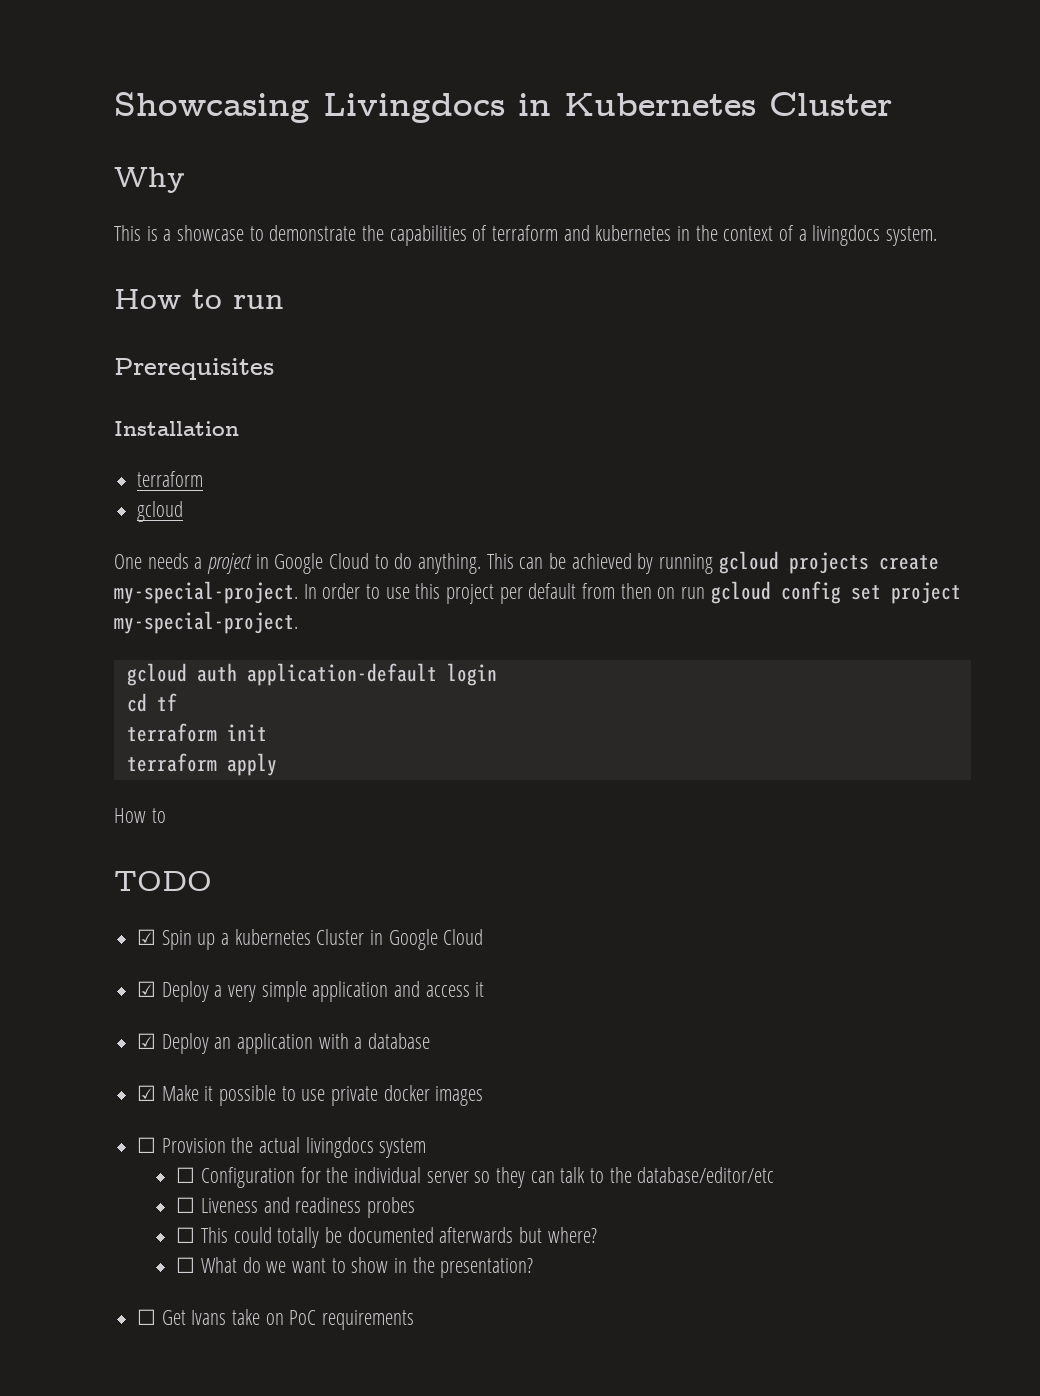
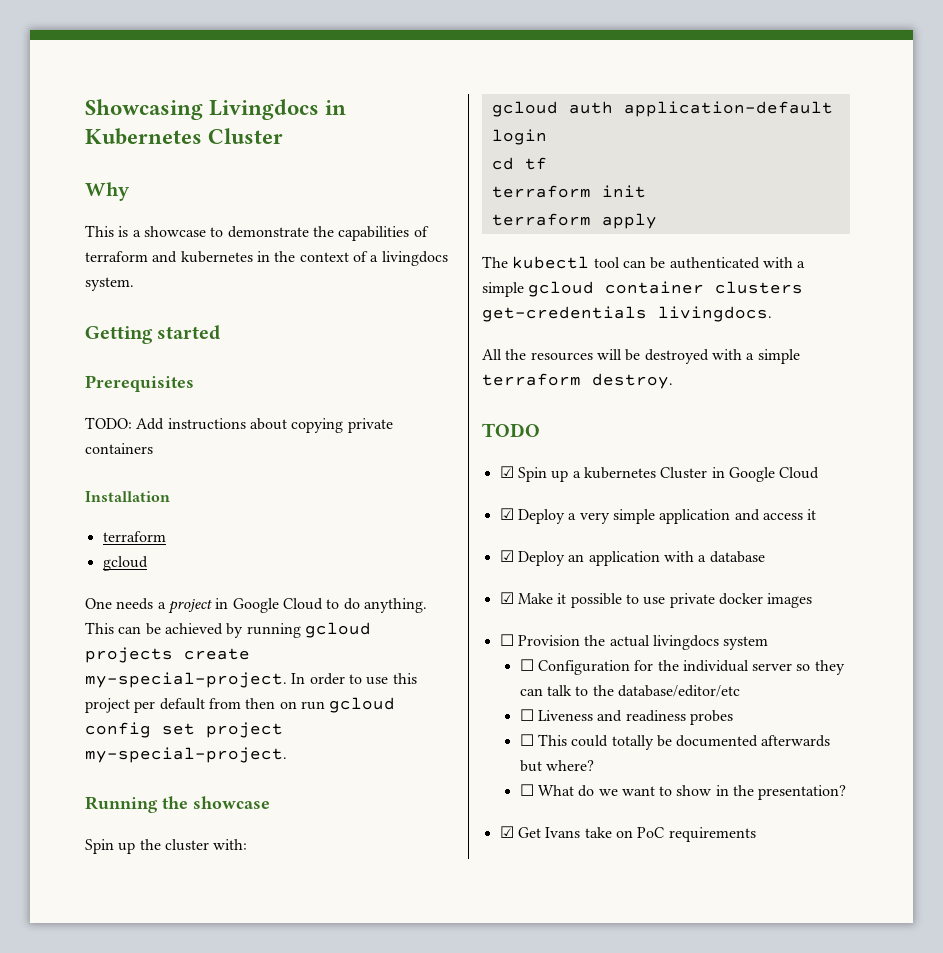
- How to run
+ Getting started
  Prerequisites
+ TODO: Add instructions about copying private containers
+ Running the showcase
+ Spin up the cluster with:
  terraform apply
- How to
+ The kubectl tool can be authenticated with a simple gcloud container clusters get-credentials livingdocs.
+ All the resources will be destroyed with a simple terraform destroy.
- ☐ Get Ivans take on PoC requirements
+ ☑ Get Ivans take on PoC requirements

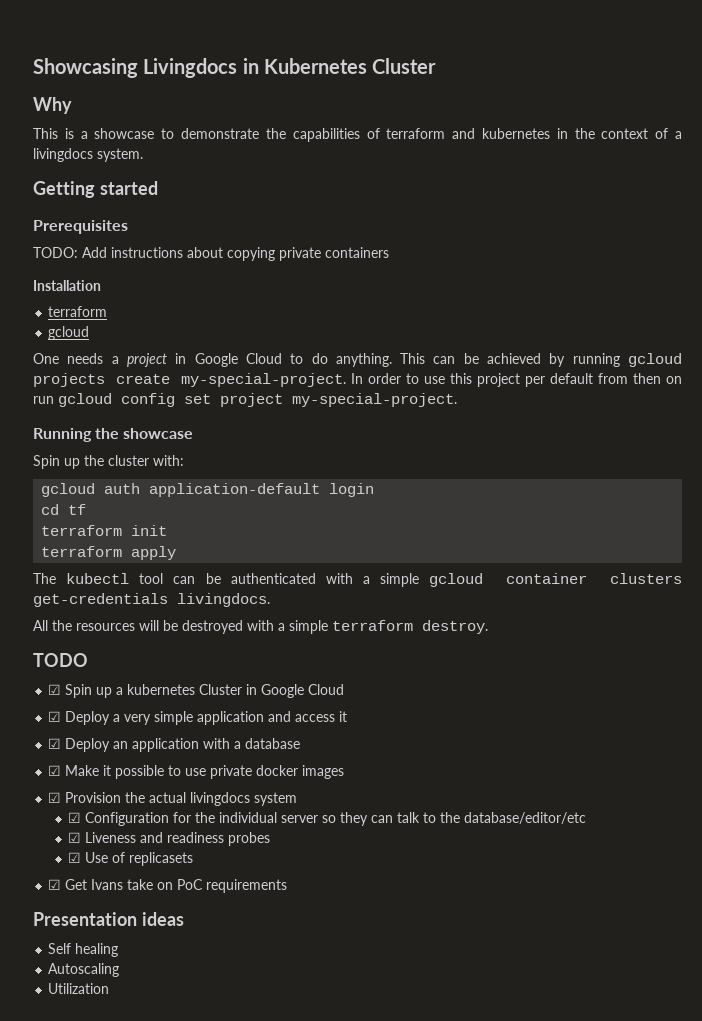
- ☐ Provision the actual livingdocs system
+ ☑ Provision the actual livingdocs system
- ☐ Configuration for the individual server so they can talk to the database/editor/etc
+ ☑ Configuration for the individual server so they can talk to the database/editor/etc
- ☐ Liveness and readiness probes
+ ☑ Liveness and readiness probes
- ☐ This could totally be documented afterwards but where?
- ☐ What do we want to show in the presentation?
+ ☑ Use of replicasets
+ Presentation ideas
+ Self healing
+ Autoscaling
+ Utilization

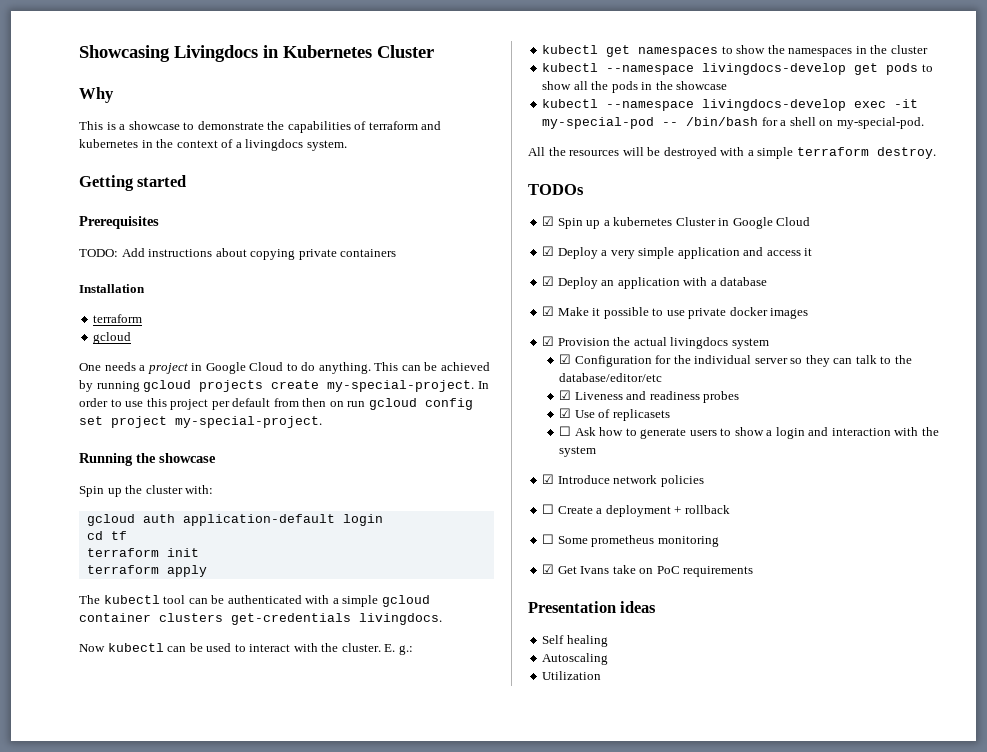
+ Now kubectl can be used to interact with the cluster. E. g.:
+ kubectl get namespaces to show the namespaces in the cluster
+ kubectl --namespace livingdocs-develop get pods to show all the pods in the showcase
+ kubectl --namespace livingdocs-develop exec -it my-special-pod -- /bin/bash for a shell on my-special-pod.
- TODO
+ TODOs
+ ☐ Ask how to generate users to show a login and interaction with the system
+ ☑ Introduce network policies
+ ☐ Create a deployment + rollback
+ ☐ Some prometheus monitoring

